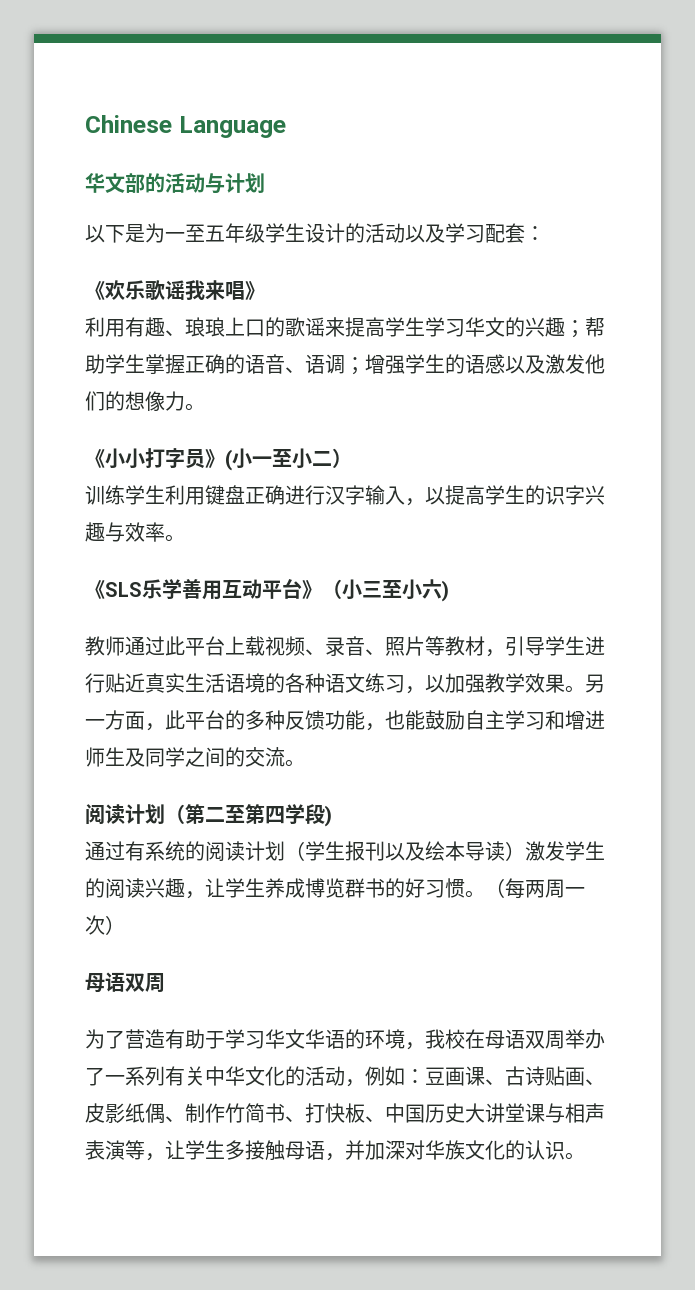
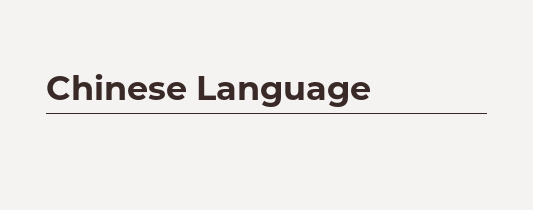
- 华文部的活动与计划
- 以下是为一至五年级学生设计的活动以及学习配套：
- 《欢乐歌谣我来唱》
- 利用有趣、琅琅上口的歌谣来提高学生学习华文的兴趣；帮助学生掌握正确的语音、语调；增强学生的语感以及激发他们的想像力。
- 《小小打字员》(小一至小二）
- 训练学生利用键盘正确进行汉字输入，以提高学生的识字兴趣与效率。
- 《SLS乐学善用互动平台》（小三至小六)
- 教师通过此平台上载视频、录音、照片等教材，引导学生进行贴近真实生活语境的各种语文练习，以加强教学效果。另一方面，此平台的多种反馈功能，也能鼓励自主学习和增进师生及同学之间的交流。
- 阅读计划（第二至第四学段)
- 通过有系统的阅读计划（学生报刊以及绘本导读）激发学生的阅读兴趣，让学生养成博览群书的好习惯。（每两周一次）
- 母语双周
- 为了营造有助于学习华文华语的环境，我校在母语双周举办了一系列有关中华文化的活动，例如：豆画课、古诗贴画、皮影纸偶、制作竹简书、打快板、中国历史大讲堂课与相声表演等，让学生多接触母语，并加深对华族文化的认识。

